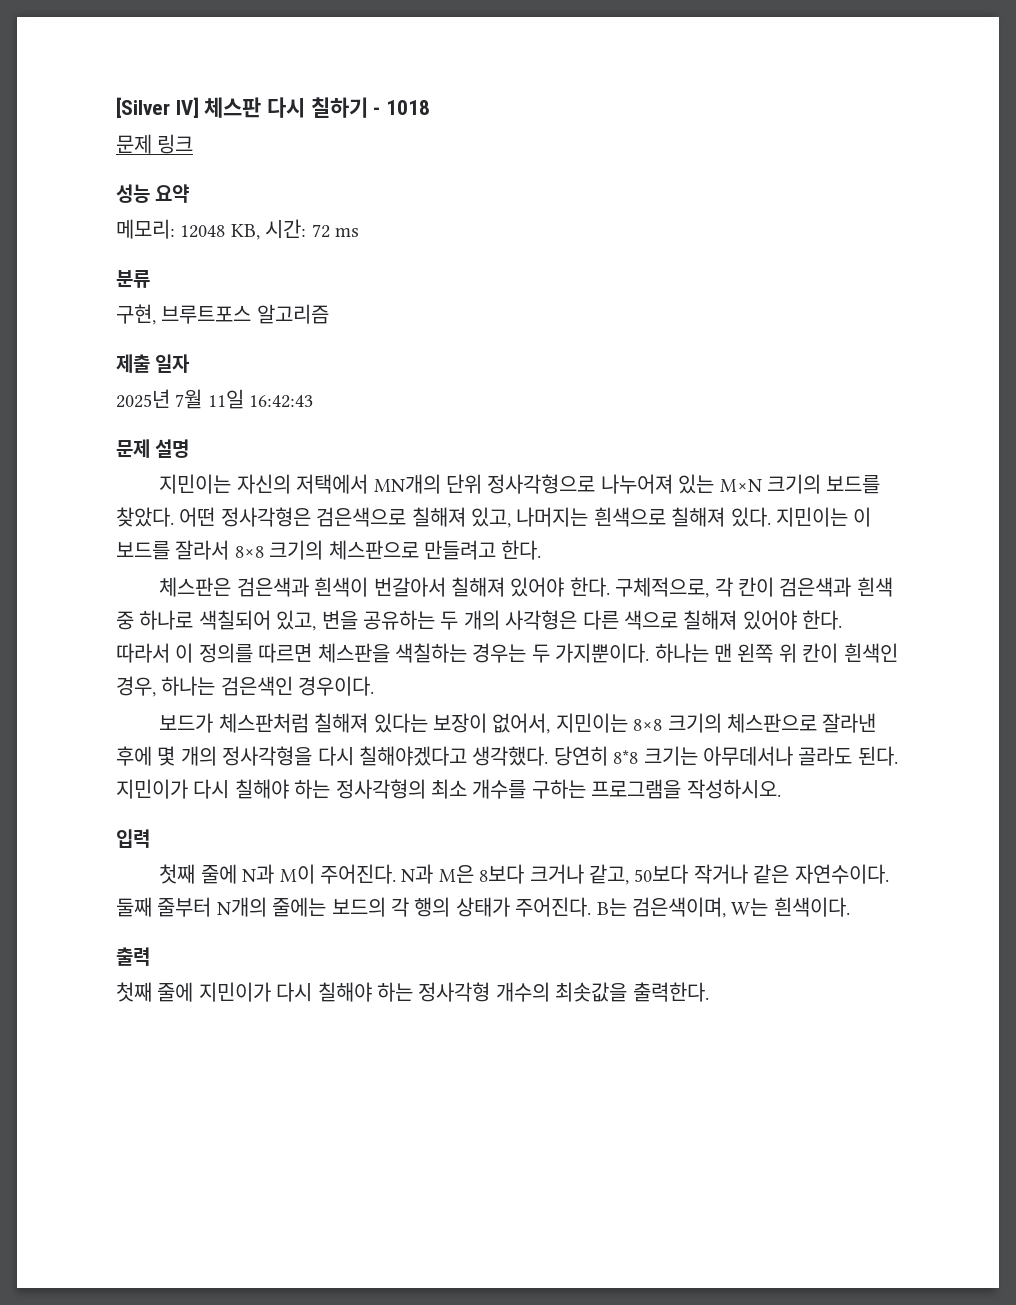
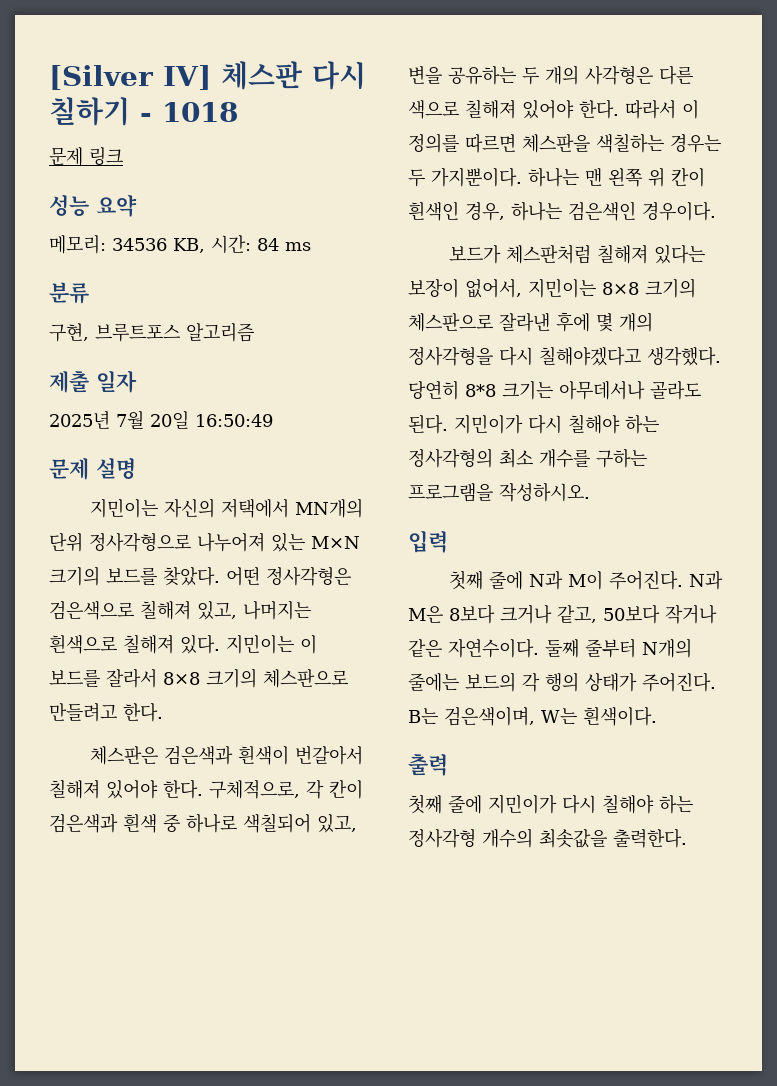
- 메모리: 12048 KB, 시간: 72 ms
+ 메모리: 34536 KB, 시간: 84 ms
- 2025년 7월 11일 16:42:43
+ 2025년 7월 20일 16:50:49

